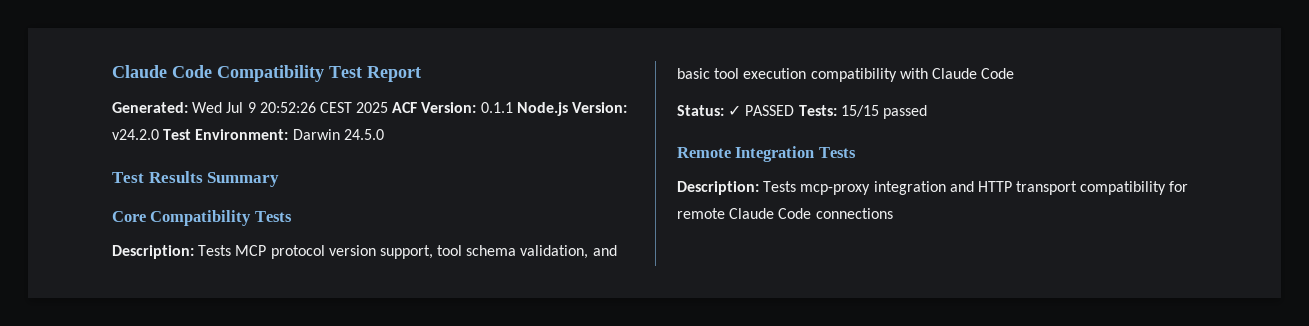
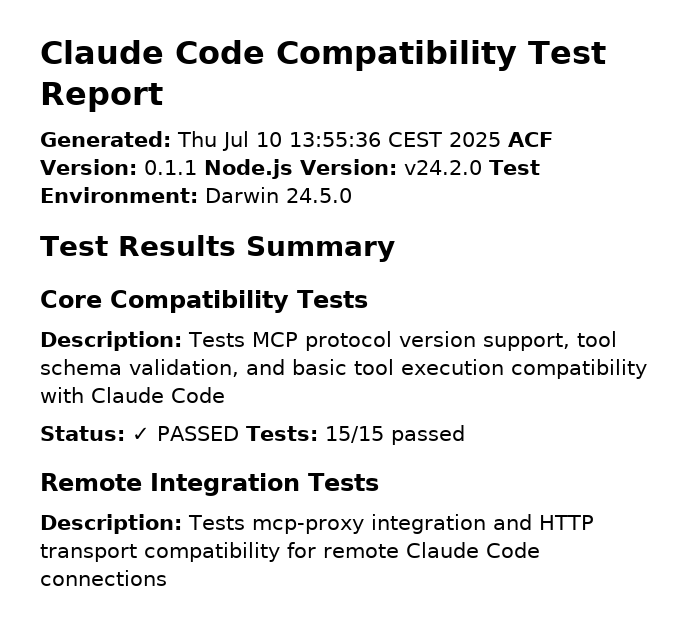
- Generated: Wed Jul 9 20:52:26 CEST 2025 ACF Version: 0.1.1 Node.js Version: v24.2.0 Test Environment: Darwin 24.5.0
+ Generated: Thu Jul 10 13:55:36 CEST 2025 ACF Version: 0.1.1 Node.js Version: v24.2.0 Test Environment: Darwin 24.5.0

